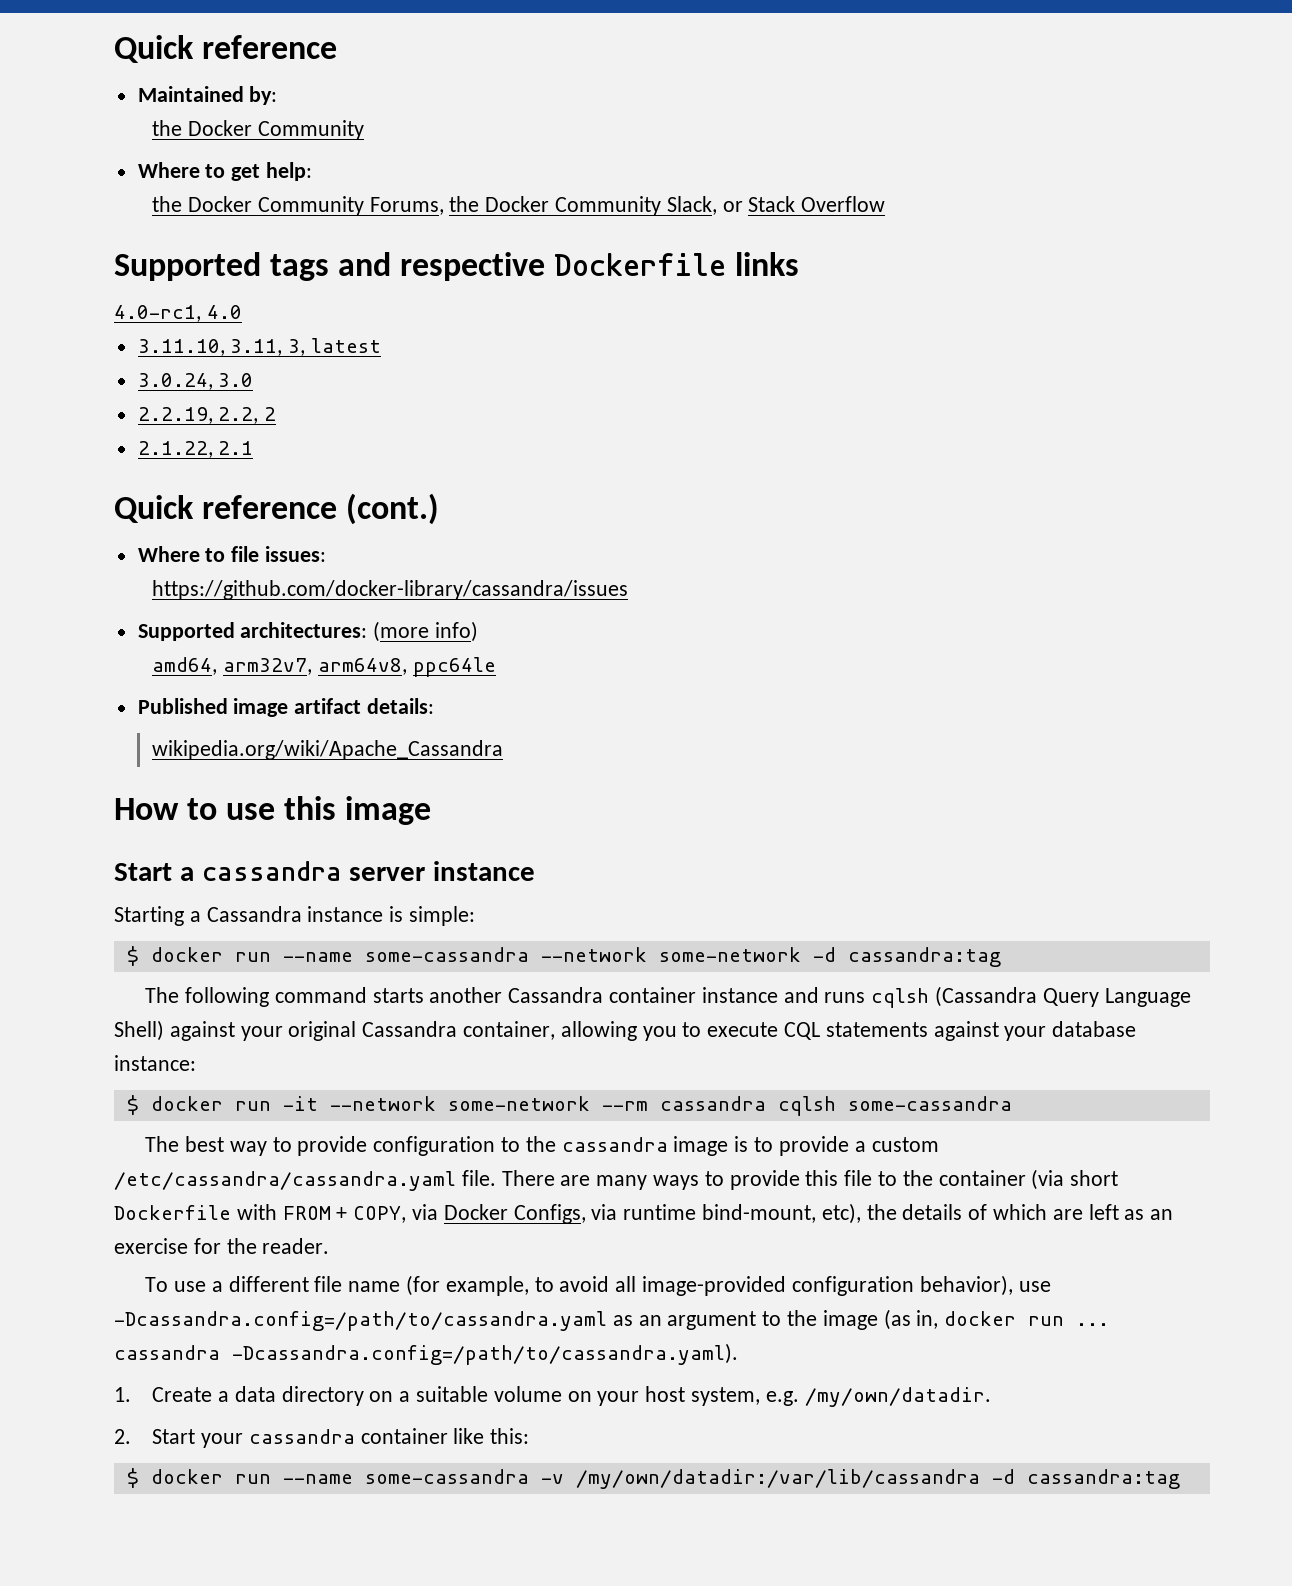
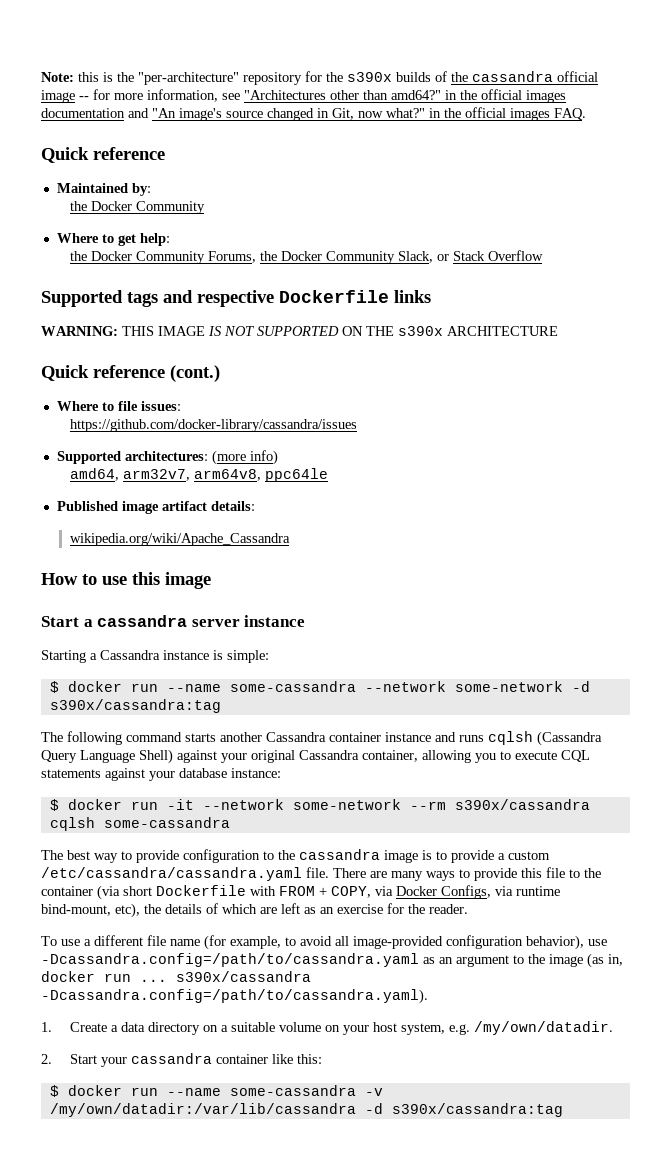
+ Note: this is the "per-architecture" repository for the s390x builds of the cassandra official image -- for more information, see "Architectures other than amd64?" in the official images documentation and "An image's source changed in Git, now what?" in the official images FAQ.
- 4.0-rc1, 4.0
- 3.11.10, 3.11, 3, latest
- 3.0.24, 3.0
- 2.2.19, 2.2, 2
- 2.1.22, 2.1
+ WARNING: THIS IMAGE IS NOT SUPPORTED ON THE s390x ARCHITECTURE
- $ docker run --name some-cassandra --network some-network -d cassandra:tag
+ $ docker run --name some-cassandra --network some-network -d s390x/cassandra:tag
- $ docker run -it --network some-network --rm cassandra cqlsh some-cassandra
+ $ docker run -it --network some-network --rm s390x/cassandra cqlsh some-cassandra
- To use a different file name (for example, to avoid all image-provided configuration behavior), use -Dcassandra.config=/path/to/cassandra.yaml as an argument to the image (as in, docker run ... cassandra -Dcassandra.config=/path/to/cassandra.yaml).
+ To use a different file name (for example, to avoid all image-provided configuration behavior), use -Dcassandra.config=/path/to/cassandra.yaml as an argument to the image (as in, docker run ... s390x/cassandra -Dcassandra.config=/path/to/cassandra.yaml).
- $ docker run --name some-cassandra -v /my/own/datadir:/var/lib/cassandra -d cassandra:tag
+ $ docker run --name some-cassandra -v /my/own/datadir:/var/lib/cassandra -d s390x/cassandra:tag

